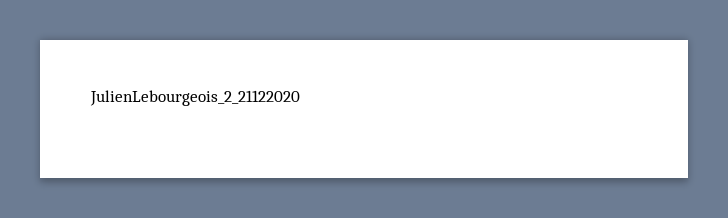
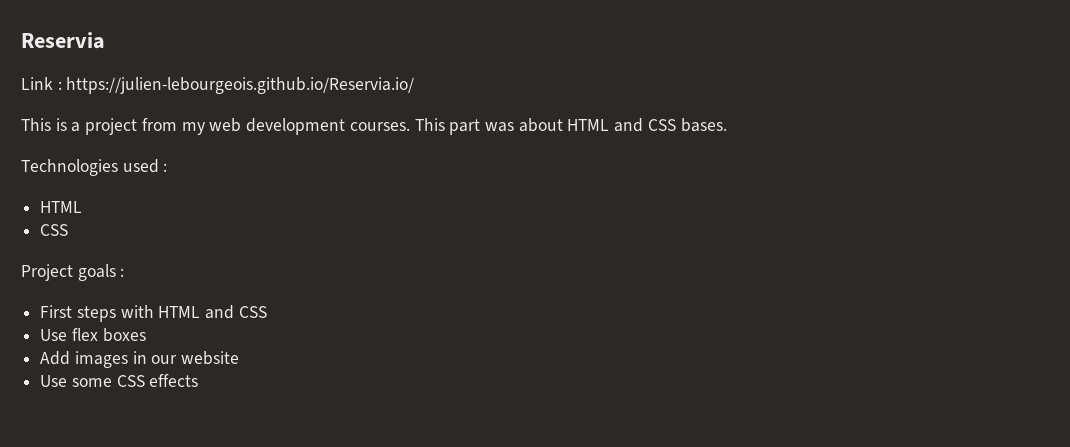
- JulienLebourgeois_2_21122020
+ Reservia
+ Link : https://julien-lebourgeois.github.io/Reservia.io/
+ This is a project from my web development courses. This part was about HTML and CSS bases.
+ Technologies used :
+ HTML
+ CSS
+ Project goals :
+ First steps with HTML and CSS
+ Use flex boxes
+ Add images in our website
+ Use some CSS effects

